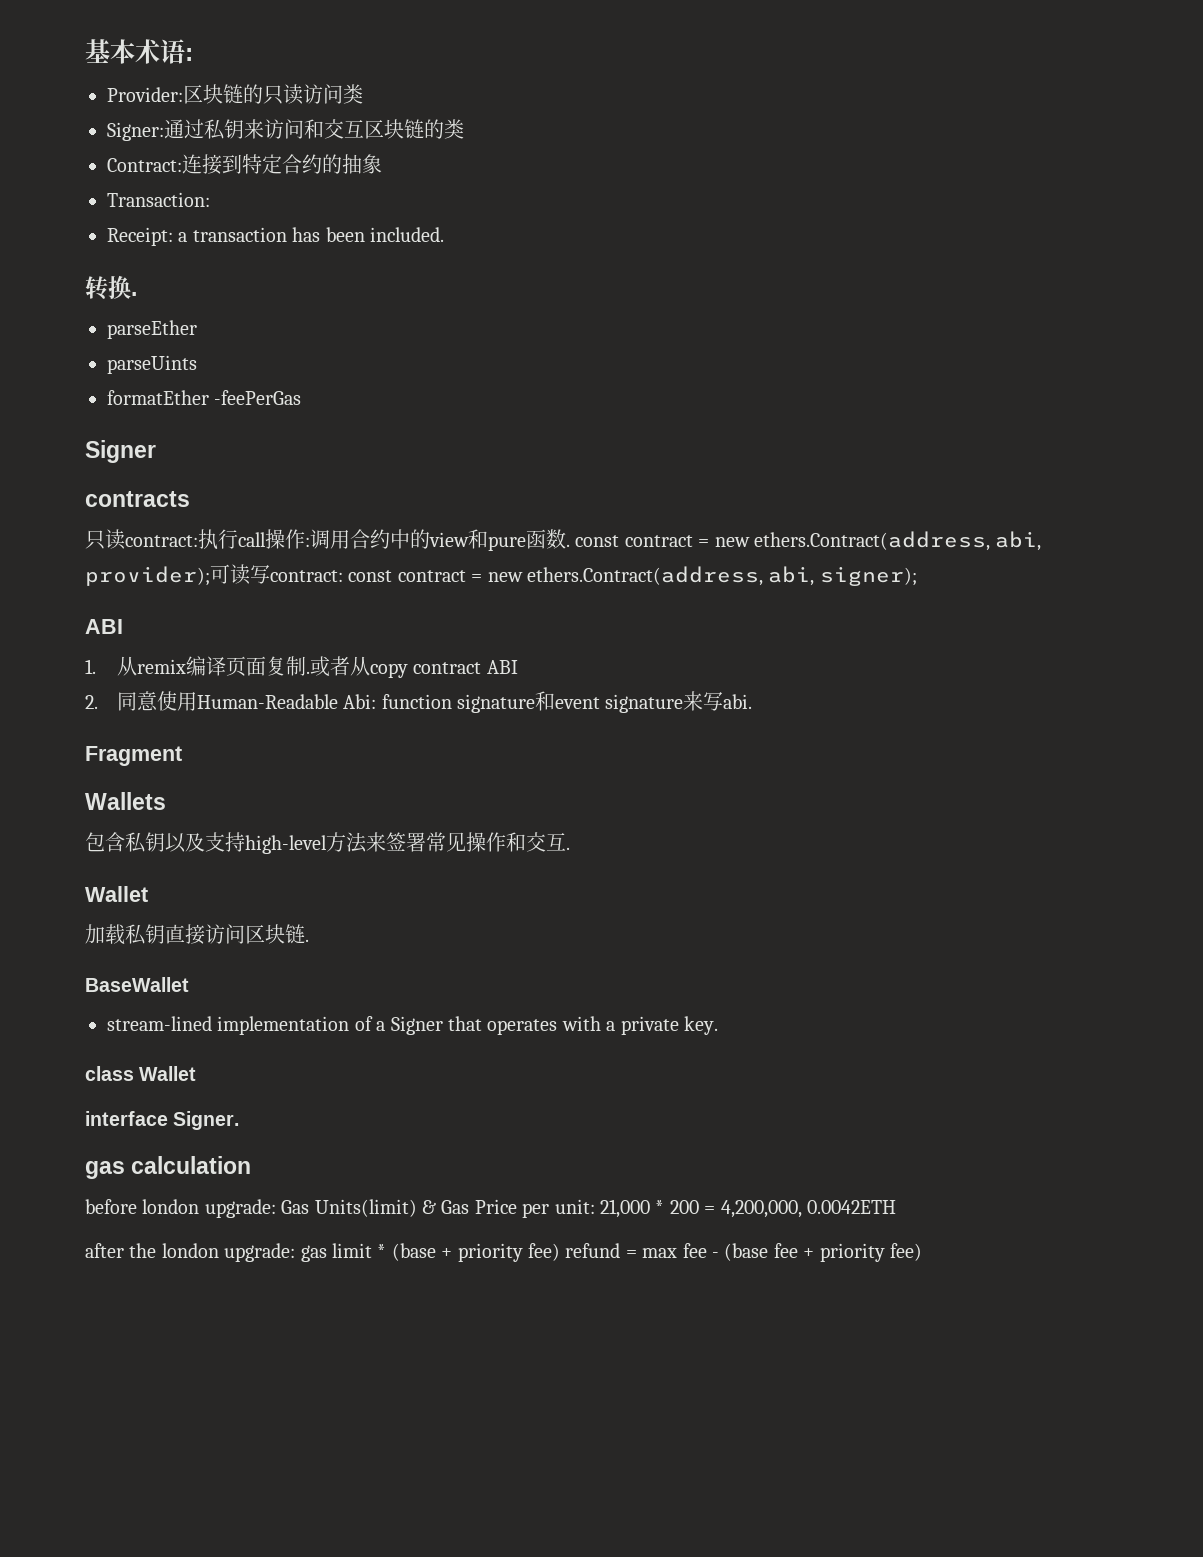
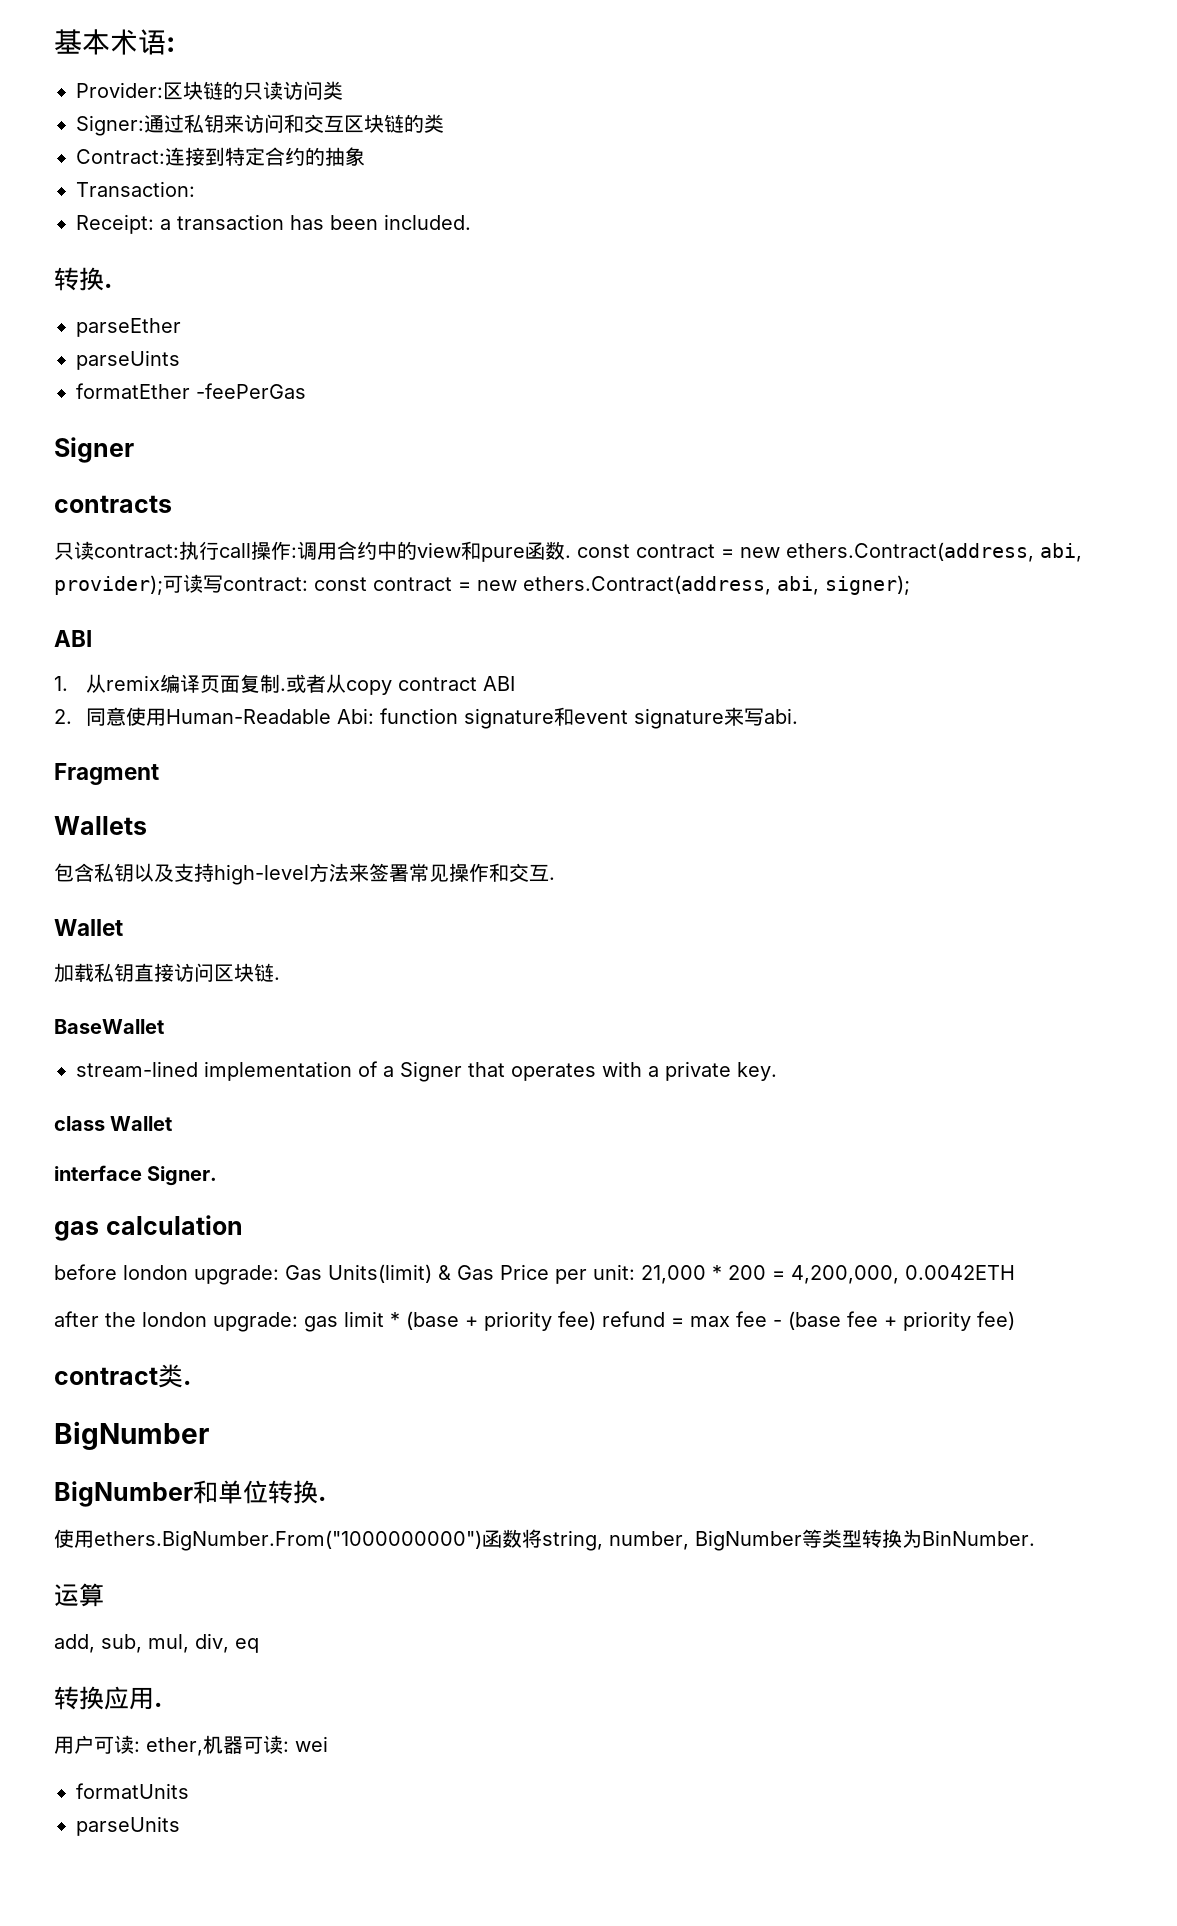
+ contract类.
+ BigNumber
+ BigNumber和单位转换.
+ 使用ethers.BigNumber.From("1000000000")函数将string, number, BigNumber等类型转换为BinNumber.
+ 运算
+ add, sub, mul, div, eq
+ 转换应用.
+ 用户可读: ether,机器可读: wei
+ formatUnits
+ parseUnits

